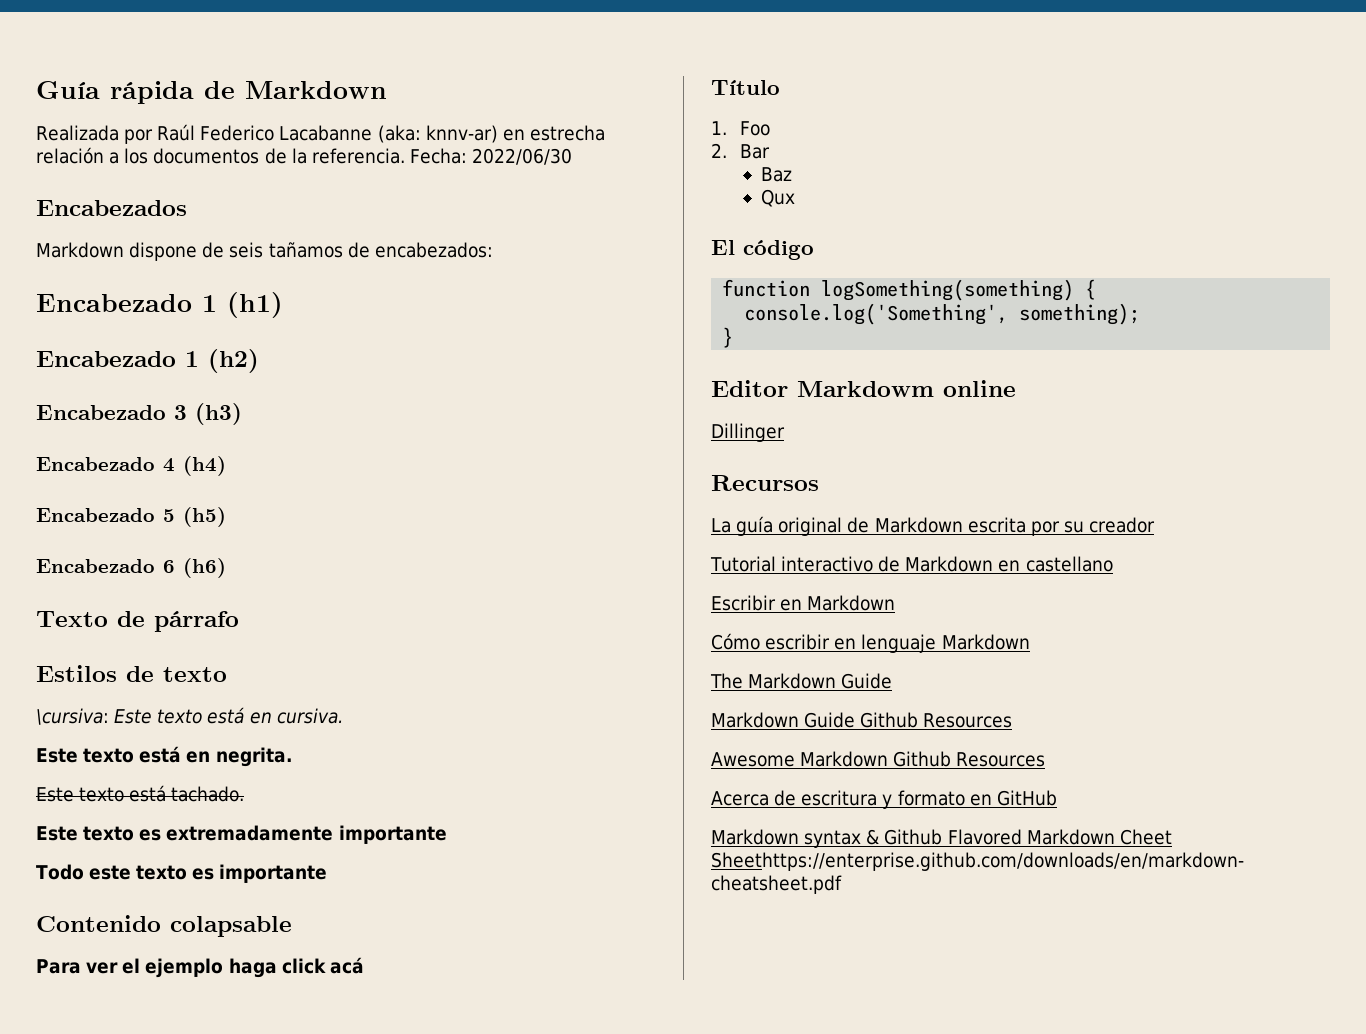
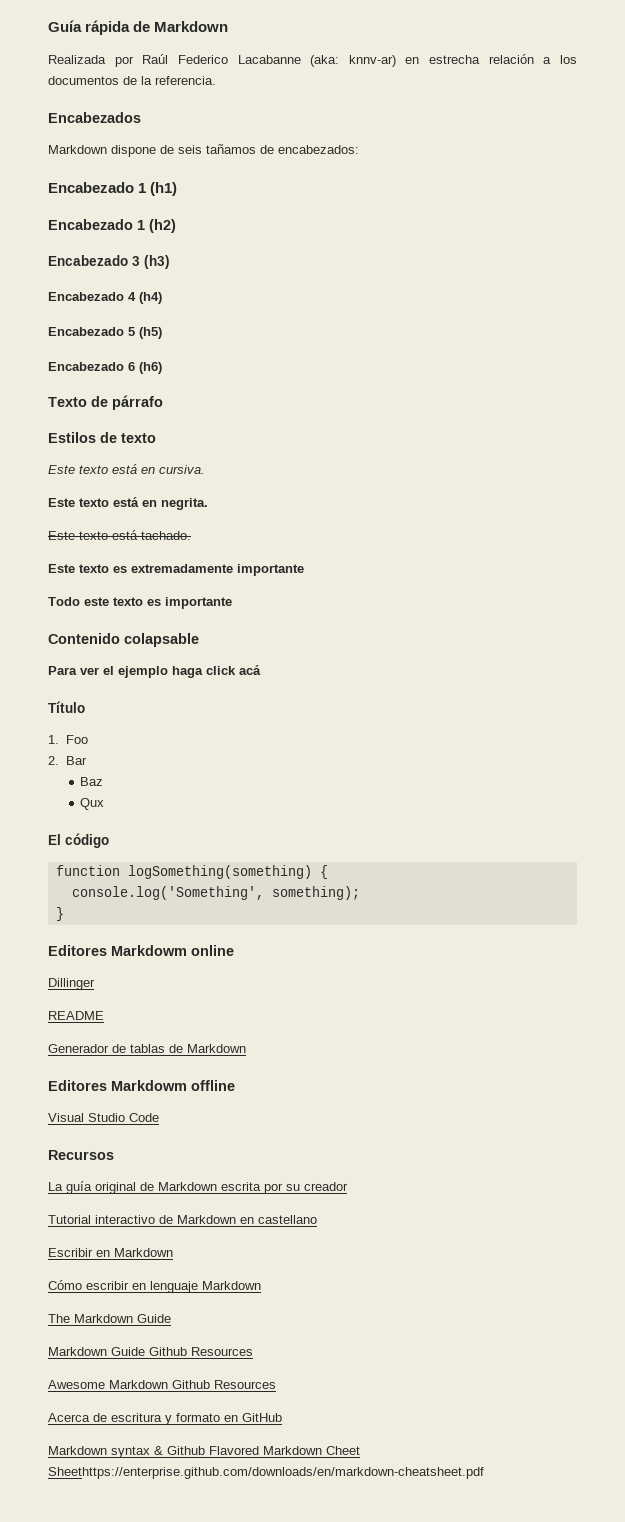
- Fecha: 2022/06/30
- \cursiva: Este texto está en cursiva.
+ Este texto está en cursiva.
- Editor Markdowm online
+ Editores Markdowm online
+ README
+ Generador de tablas de Markdown
+ Editores Markdowm offline
+ Visual Studio Code

